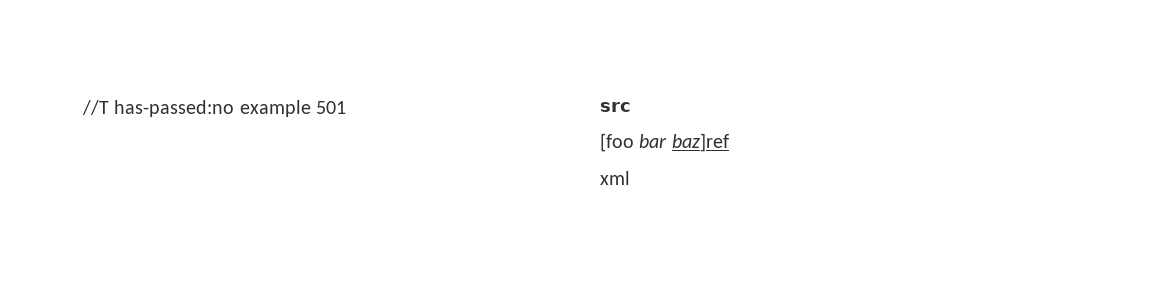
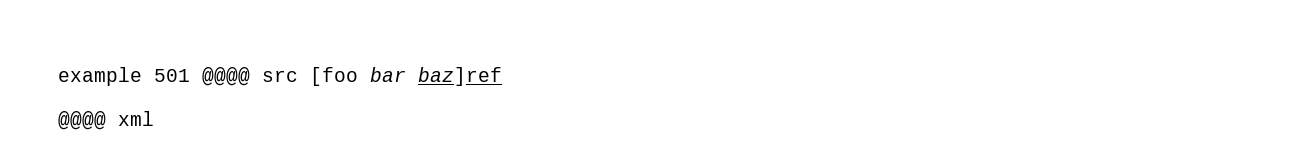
- //T has-passed:no example 501
- src
- [foo bar baz]ref
+ example 501 @@@@ src [foo bar baz]ref
- xml
+ @@@@ xml

